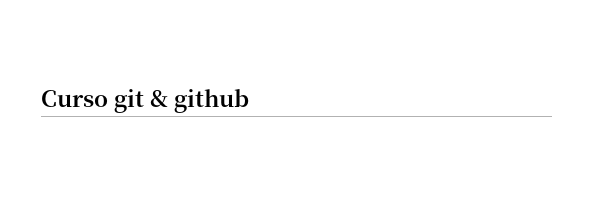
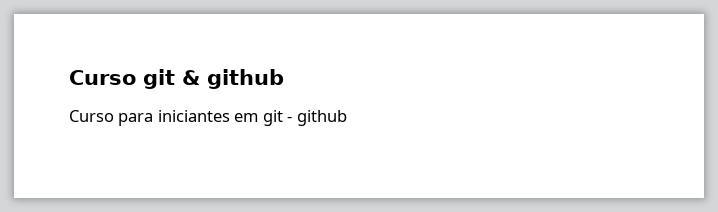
+ Curso para iniciantes em git - github

